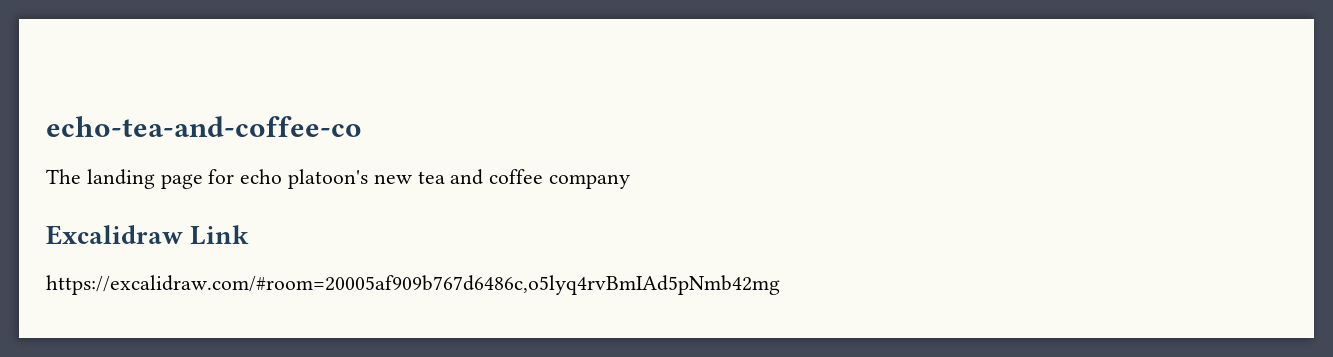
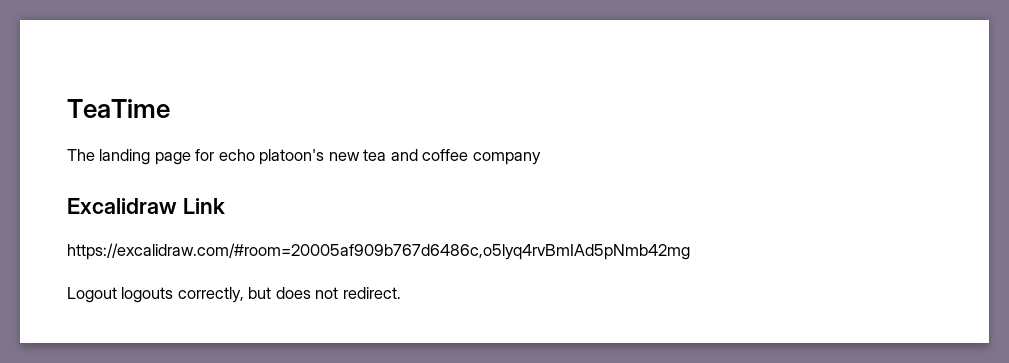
- echo-tea-and-coffee-co
+ TeaTime
+ Logout logouts correctly, but does not redirect.

